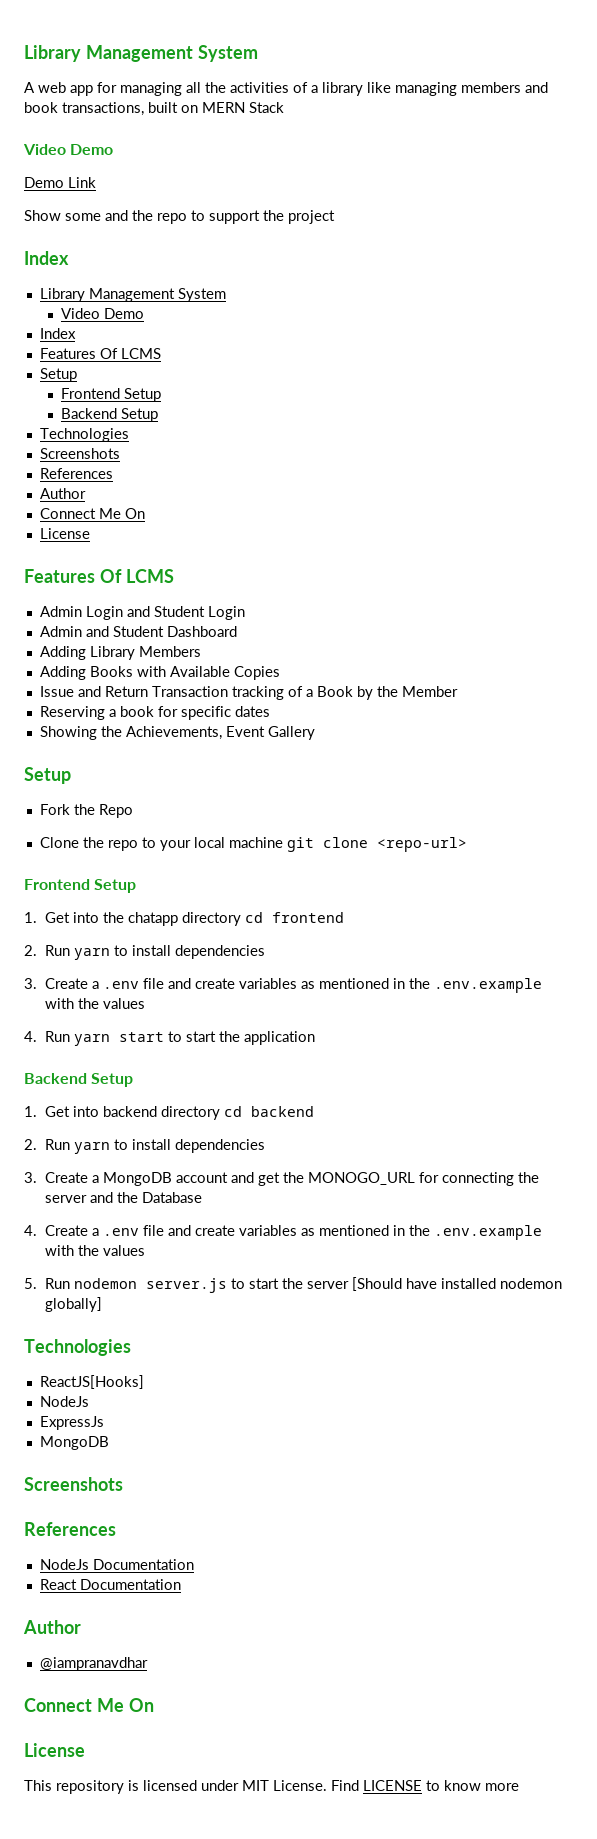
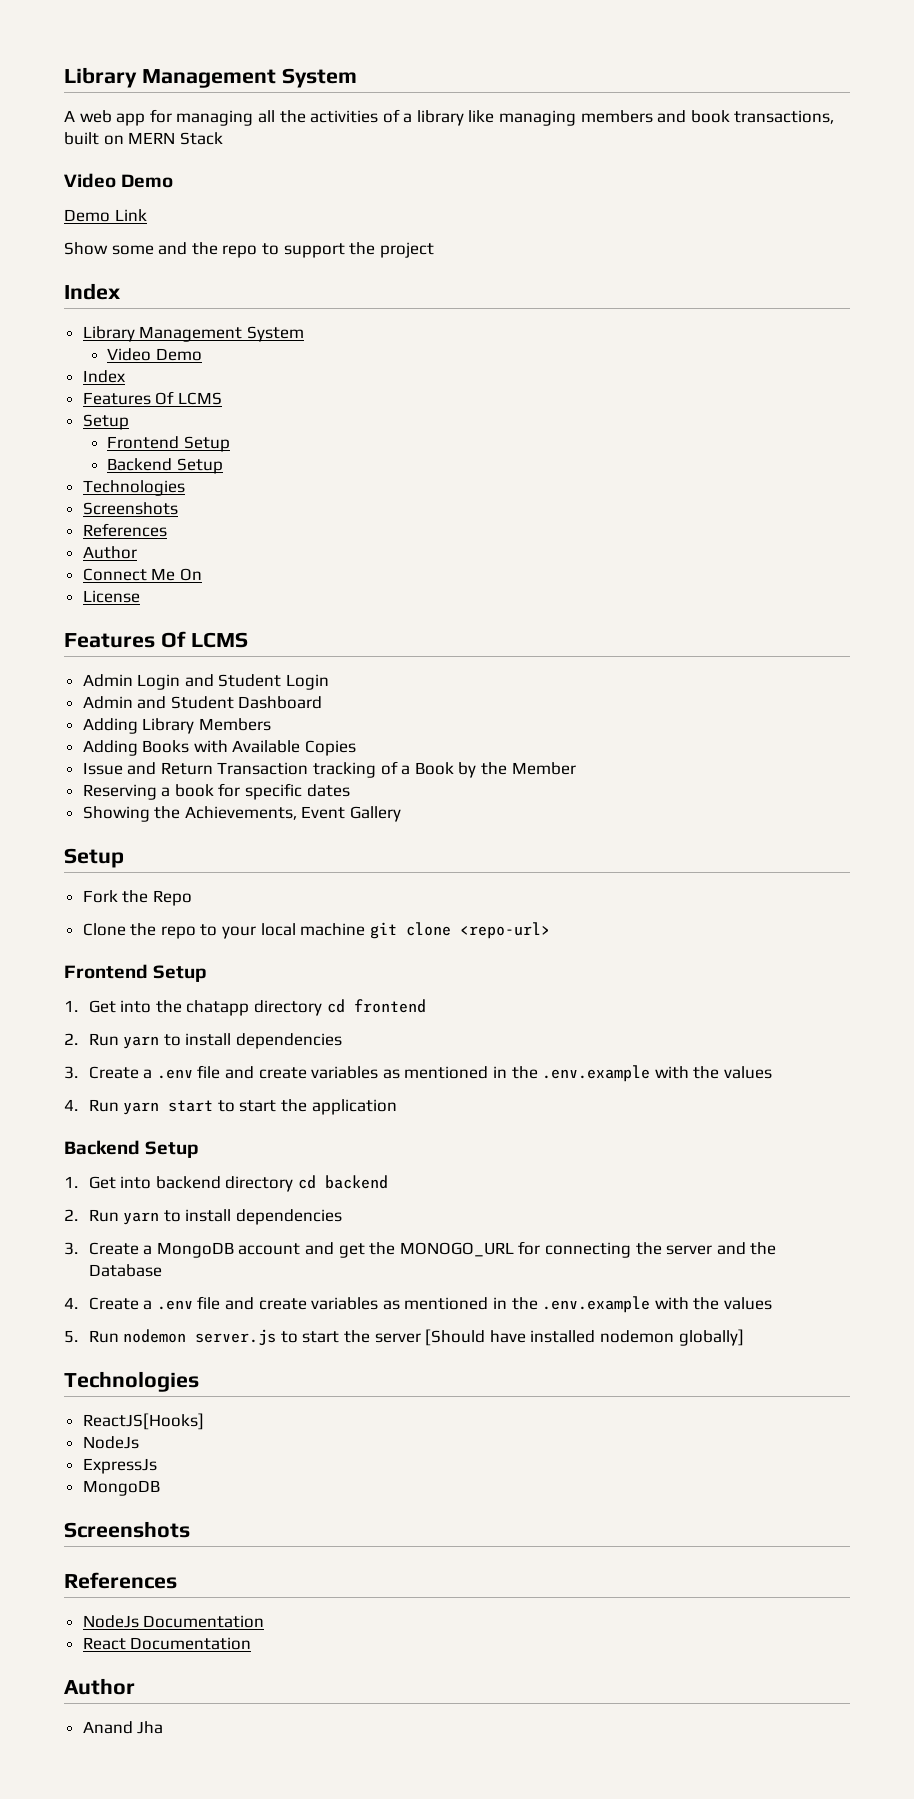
- @iampranavdhar
- Connect Me On
- License
- This repository is licensed under MIT License. Find LICENSE to know more
+ Anand Jha

